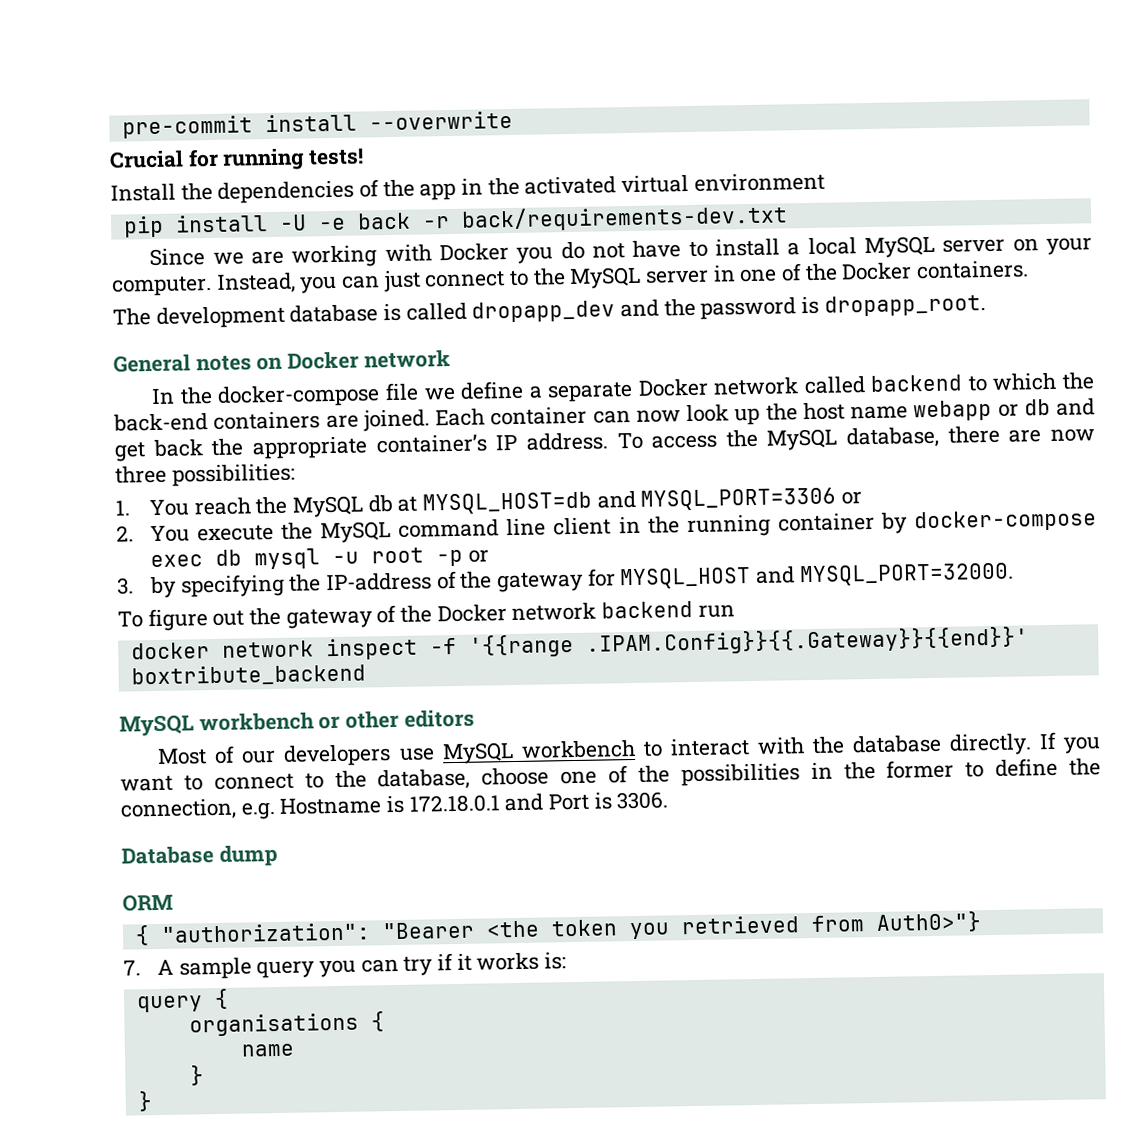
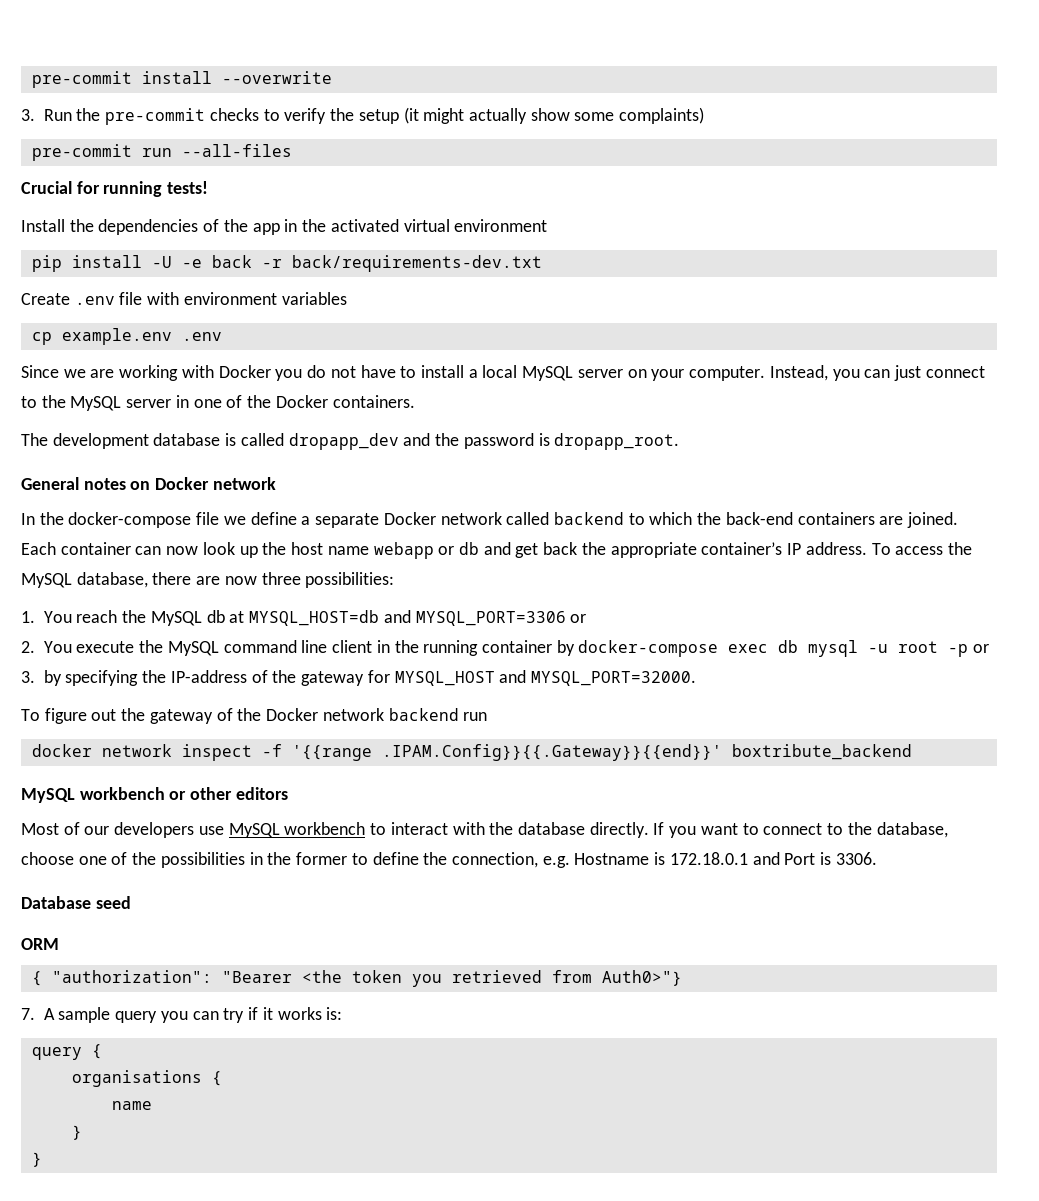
+ 3. Run the pre-commit checks to verify the setup (it might actually show some complaints)
+ pre-commit run --all-files
+ Create .env file with environment variables
+ cp example.env .env
- Database dump
+ Database seed

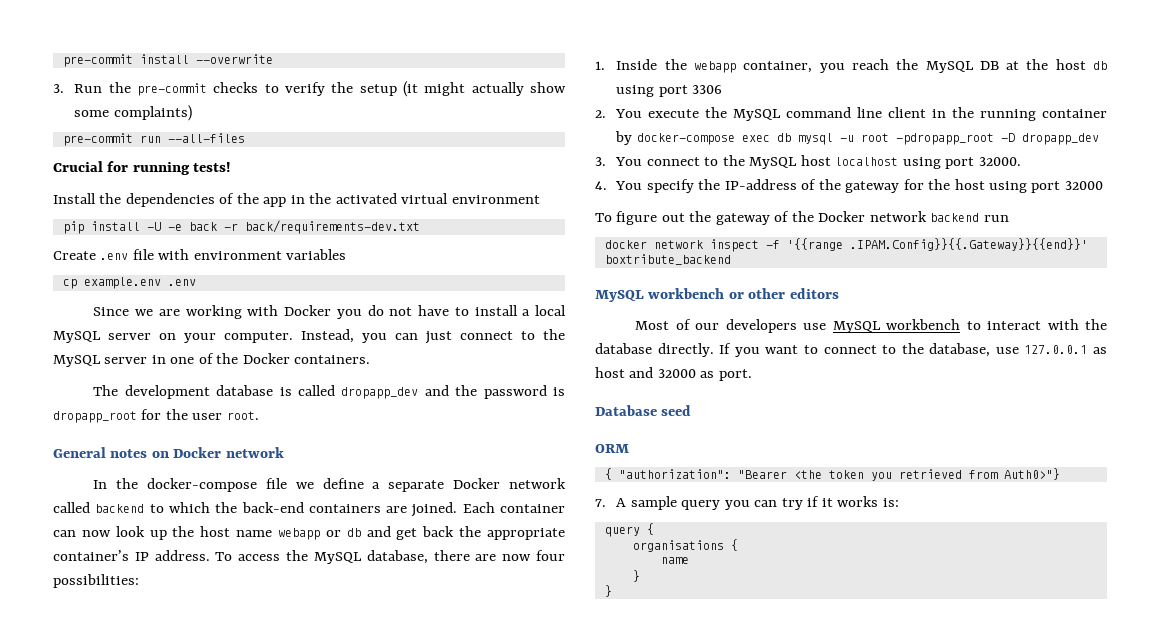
- The development database is called dropapp_dev and the password is dropapp_root.
+ The development database is called dropapp_dev and the password is dropapp_root for the user root.
- To access the MySQL database, there are now three possibilities:
+ To access the MySQL database, there are now four possibilities:
- 1. You reach the MySQL db at MYSQL_HOST=db and MYSQL_PORT=3306 or
+ 1. Inside the webapp container, you reach the MySQL DB at the host db using port 3306
- 2. You execute the MySQL command line client in the running container by docker-compose exec db mysql -u root -p or
- 3. by specifying the IP-address of the gateway for MYSQL_HOST and MYSQL_PORT=32000.
+ 2. You execute the MySQL command line client in the running container by docker-compose exec db mysql -u root -pdropapp_root -D dropapp_dev
+ 3. You connect to the MySQL host localhost using port 32000.
+ 4. You specify the IP-address of the gateway for the host using port 32000
- If you want to connect to the database, choose one of the possibilities in the former to define the connection, e.g. Hostname is 172.18.0.1 and Port is 3306.
+ If you want to connect to the database, use 127.0.0.1 as host and 32000 as port.

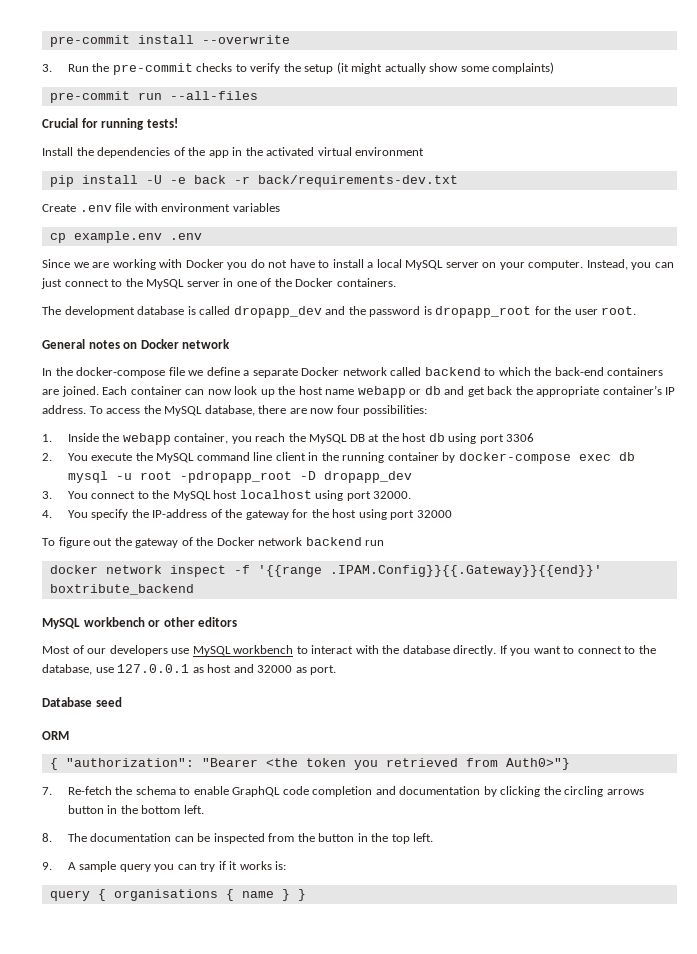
- 7. A sample query you can try if it works is:
+ 7. Re-fetch the schema to enable GraphQL code completion and documentation by clicking the circling arrows button in the bottom left.
+ 8. The documentation can be inspected from the button in the top left.
+ 9. A sample query you can try if it works is:
- query {
- organisations {
- name
- }
- }
+ query { organisations { name } }

